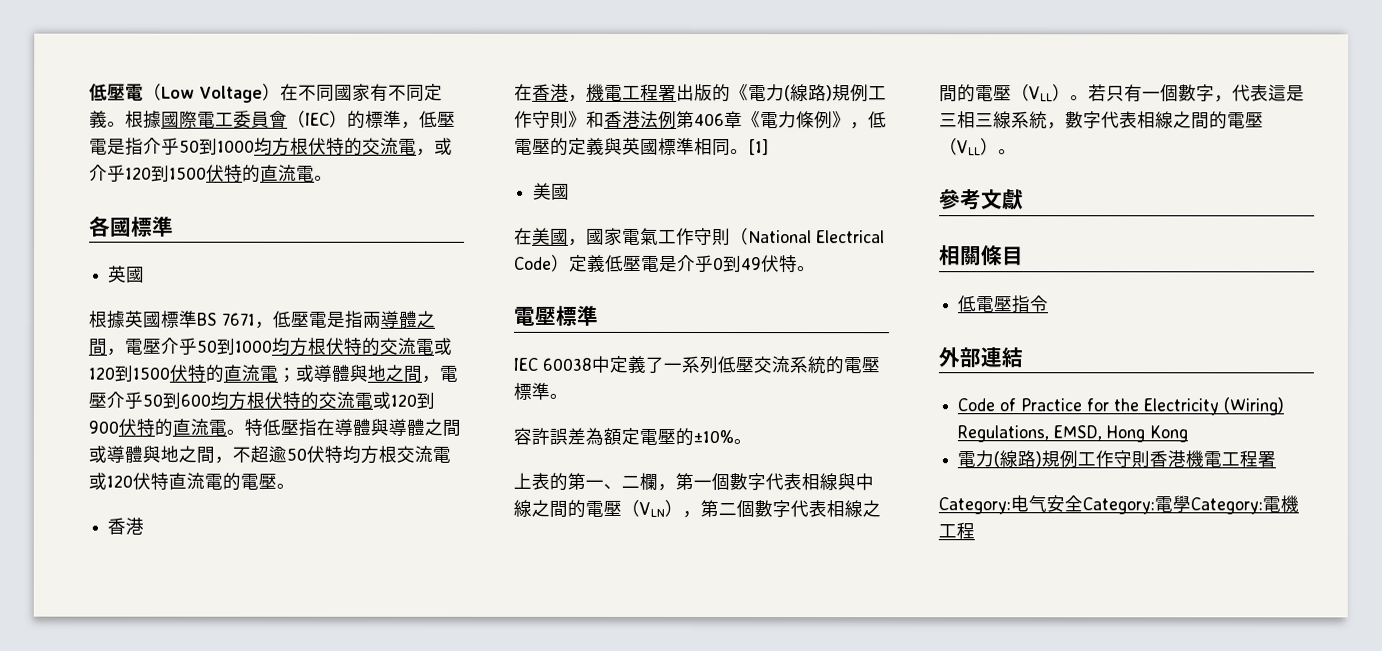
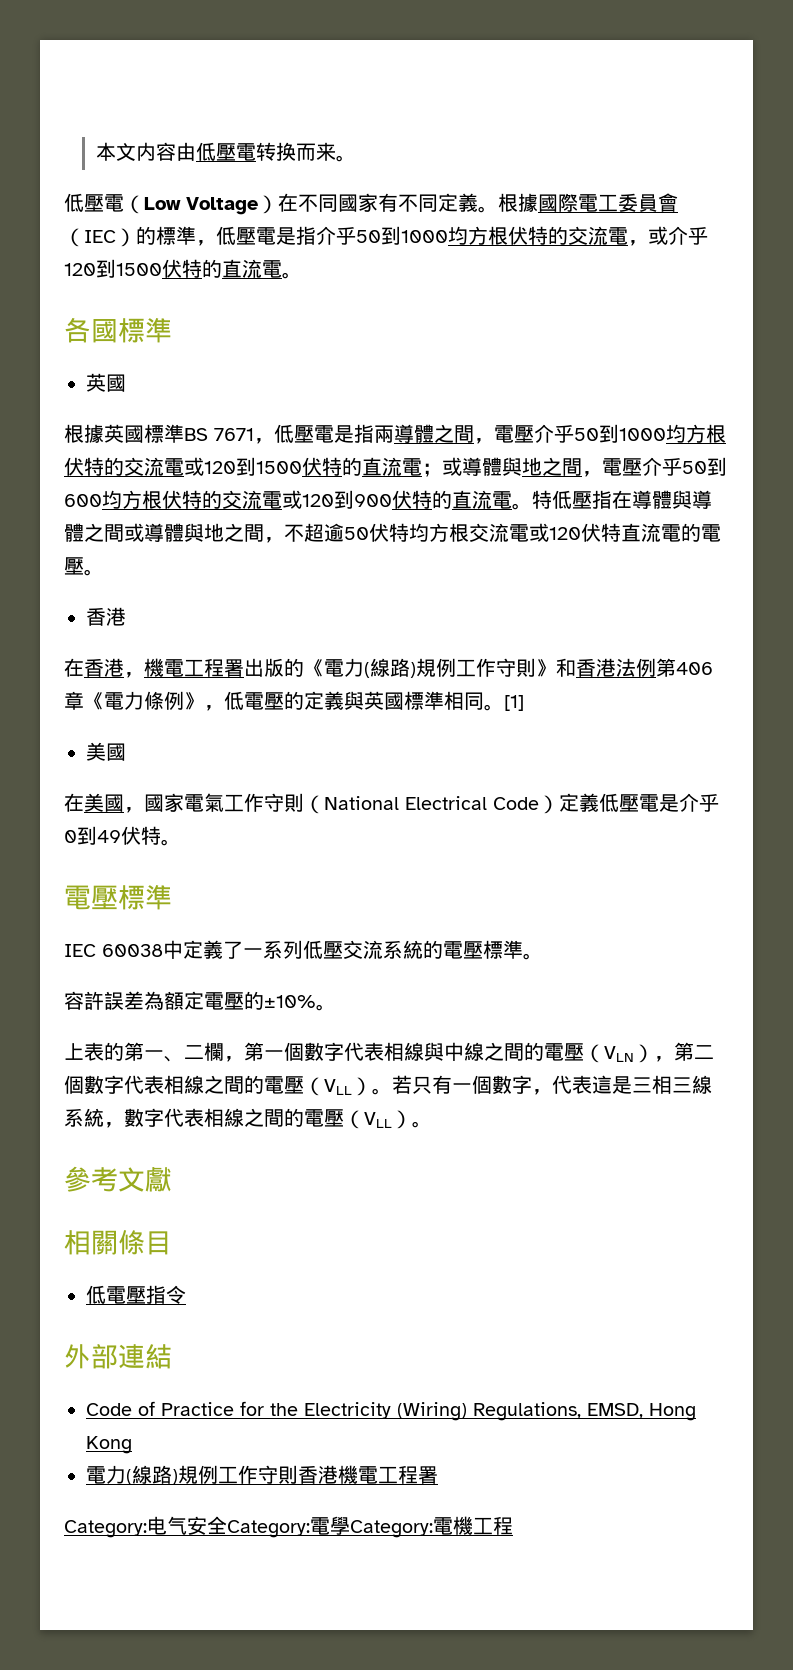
+ 本文内容由低壓電转换而来。

